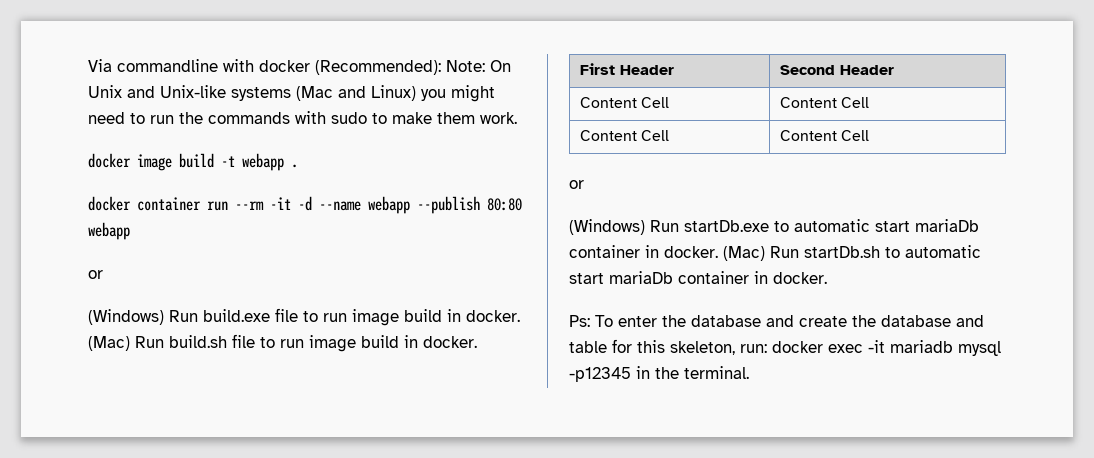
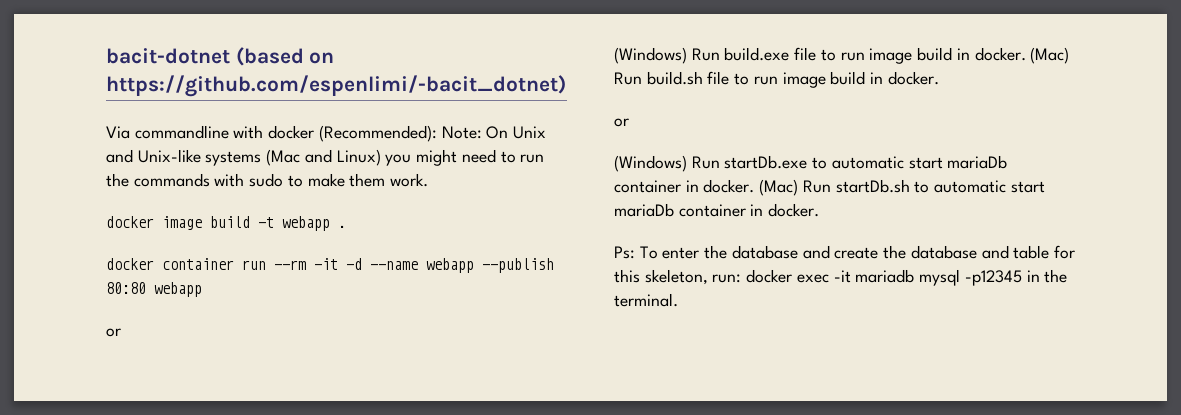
+ bacit-dotnet (based on https://github.com/espenlimi/-bacit_dotnet)
- First Header | Second Header
- Content Cell | Content Cell
- Content Cell | Content Cell

